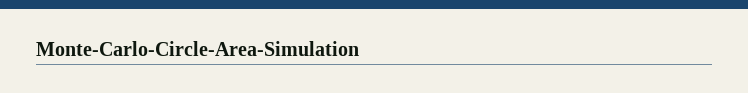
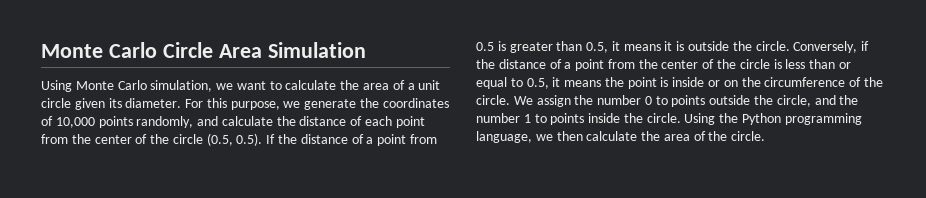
- Monte-Carlo-Circle-Area-Simulation
+ Monte Carlo Circle Area Simulation
+ Using Monte Carlo simulation, we want to calculate the area of a unit circle given its diameter. For this purpose, we generate the coordinates of 10,000 points randomly, and calculate the distance of each point from the center of the circle (0.5, 0.5). If the distance of a point from 0.5 is greater than 0.5, it means it is outside the circle. Conversely, if the distance of a point from the center of the circle is less than or equal to 0.5, it means the point is inside or on the circumference of the circle. We assign the number 0 to points outside the circle, and the number 1 to points inside the circle. Using the Python programming language, we then calculate the area of the circle.

